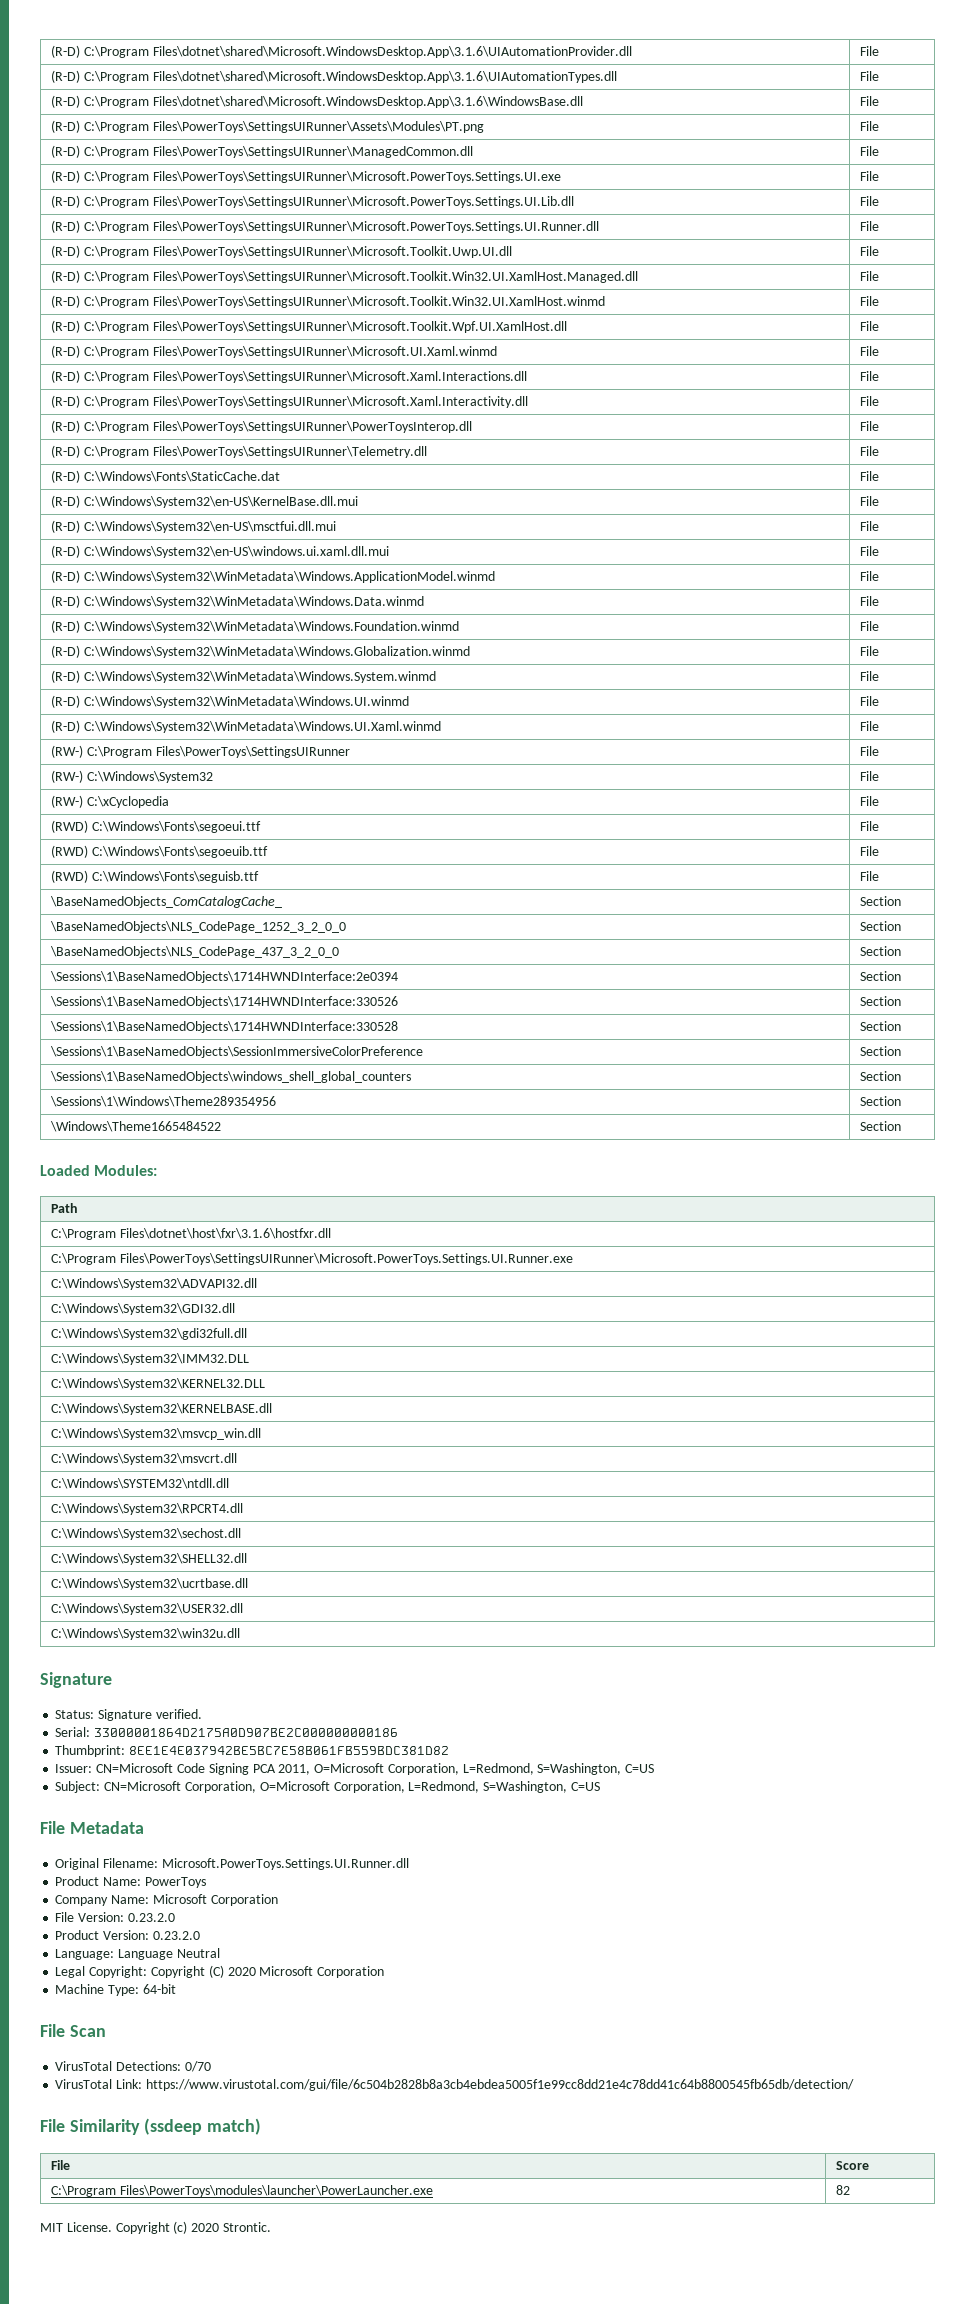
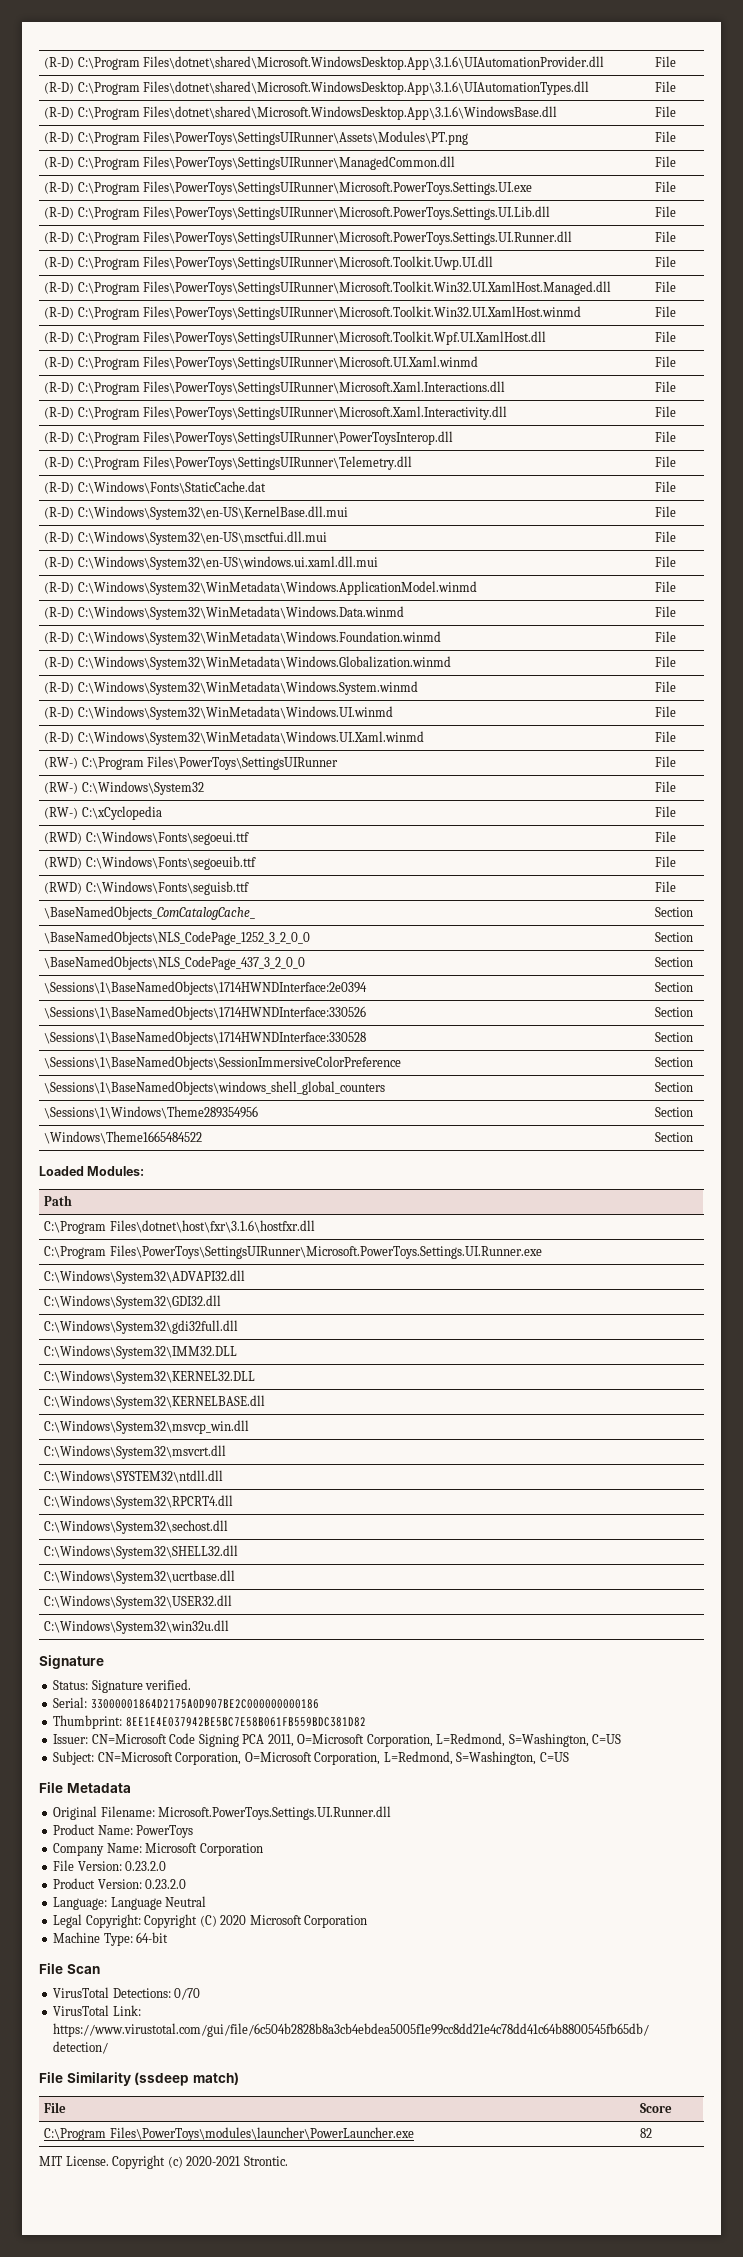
- Copyright (c) 2020 Strontic.
+ Copyright (c) 2020-2021 Strontic.

